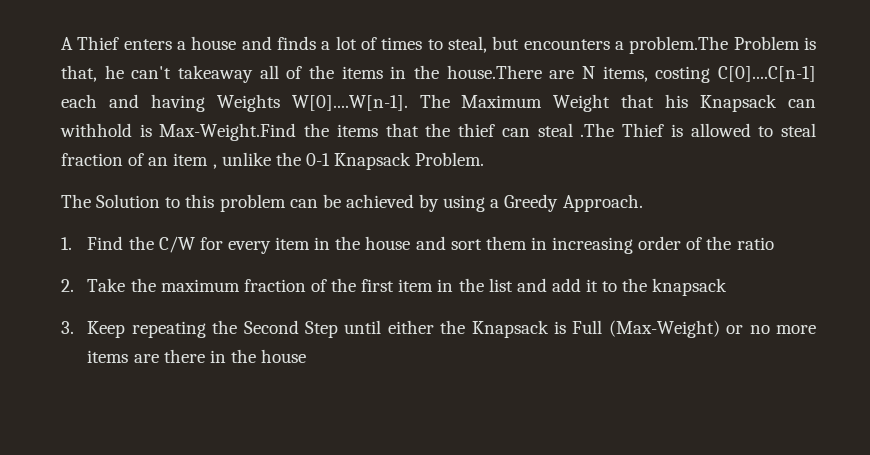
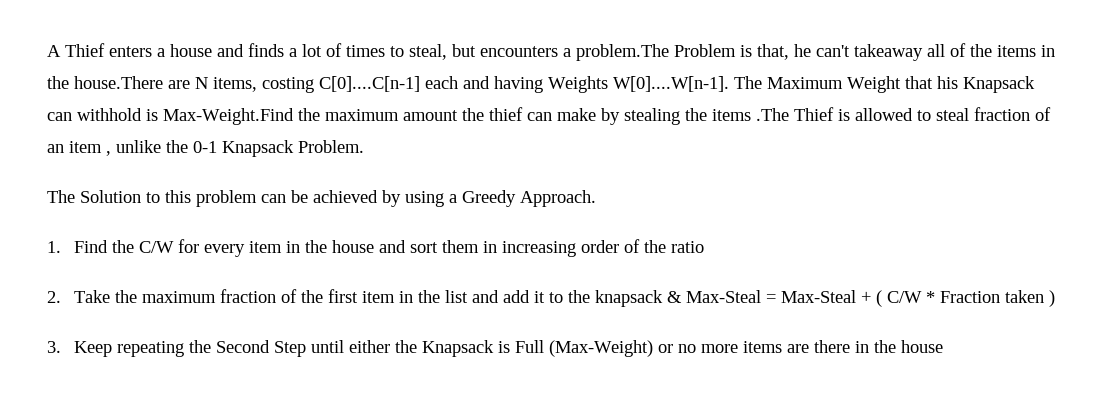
- A Thief enters a house and finds a lot of times to steal, but encounters a problem.The Problem is that, he can't takeaway all of the items in the house.There are N items, costing C[0]....C[n-1] each and having Weights W[0]....W[n-1]. The Maximum Weight that his Knapsack can withhold is Max-Weight.Find the items that the thief can steal .The Thief is allowed to steal fraction of an item , unlike the 0-1 Knapsack Problem.
+ A Thief enters a house and finds a lot of times to steal, but encounters a problem.The Problem is that, he can't takeaway all of the items in the house.There are N items, costing C[0]....C[n-1] each and having Weights W[0]....W[n-1]. The Maximum Weight that his Knapsack can withhold is Max-Weight.Find the maximum amount the thief can make by stealing the items .The Thief is allowed to steal fraction of an item , unlike the 0-1 Knapsack Problem.
- 2. Take the maximum fraction of the first item in the list and add it to the knapsack
+ 2. Take the maximum fraction of the first item in the list and add it to the knapsack & Max-Steal = Max-Steal + ( C/W * Fraction taken )

